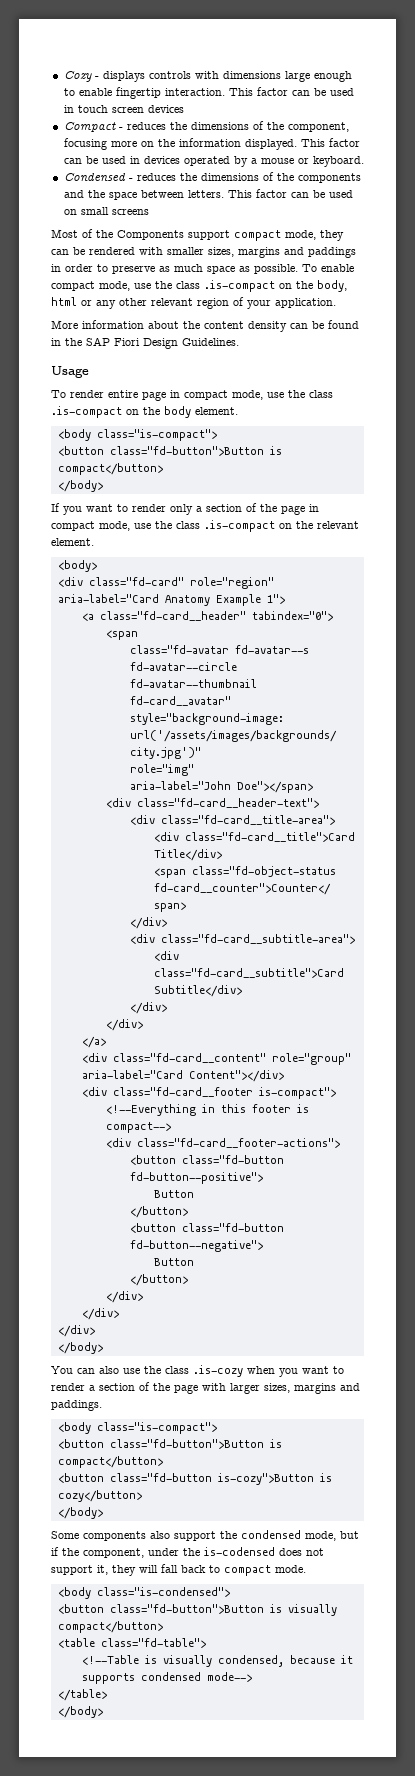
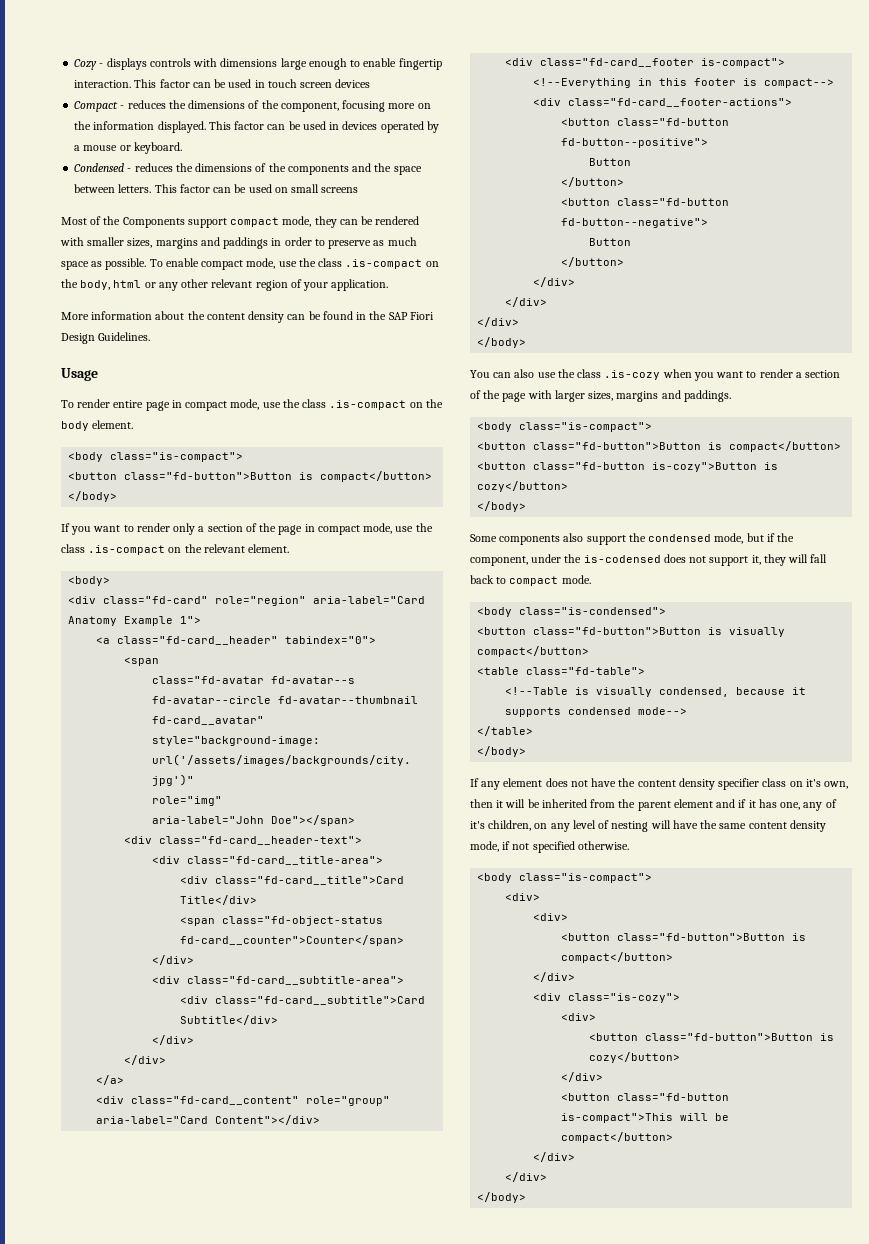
+ If any element does not have the content density specifier class on it's own, then it will be inherited from the parent element and if it has one, any of it's children, on any level of nesting will have the same content density mode, if not specified otherwise.
+ <body class="is-compact">
+ <div>
+ <div>
+ <button class="fd-button">Button is compact</button>
+ </div>
+ <div class="is-cozy">
+ <div>
+ <button class="fd-button">Button is cozy</button>
+ </div>
+ <button class="fd-button is-compact">This will be compact</button>
+ </div>
+ </div>
+ </body>

